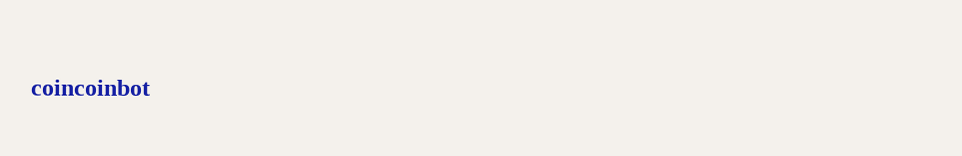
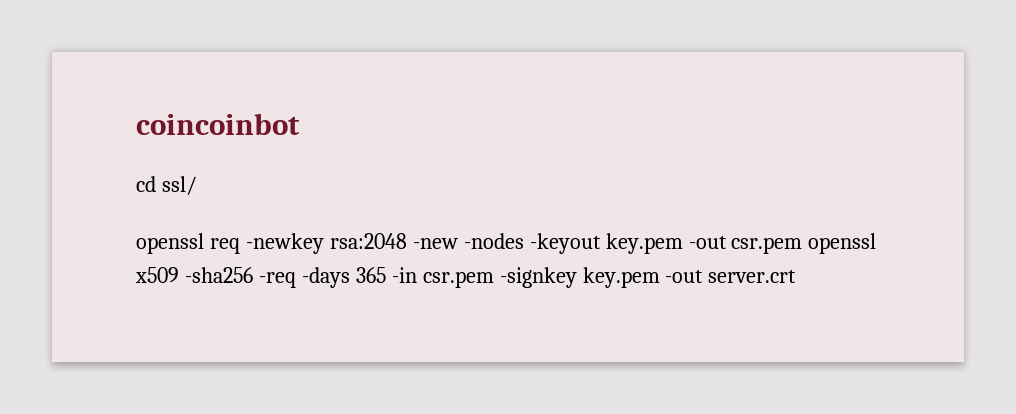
+ cd ssl/
+ openssl req -newkey rsa:2048 -new -nodes -keyout key.pem -out csr.pem openssl x509 -sha256 -req -days 365 -in csr.pem -signkey key.pem -out server.crt

